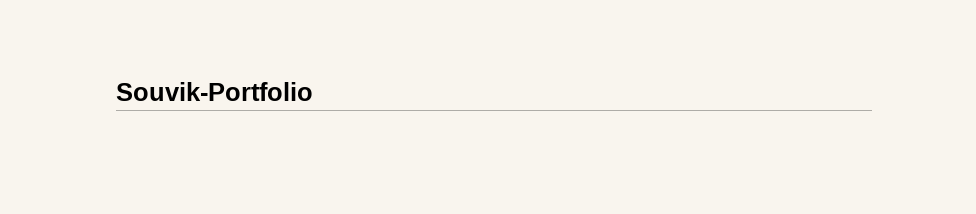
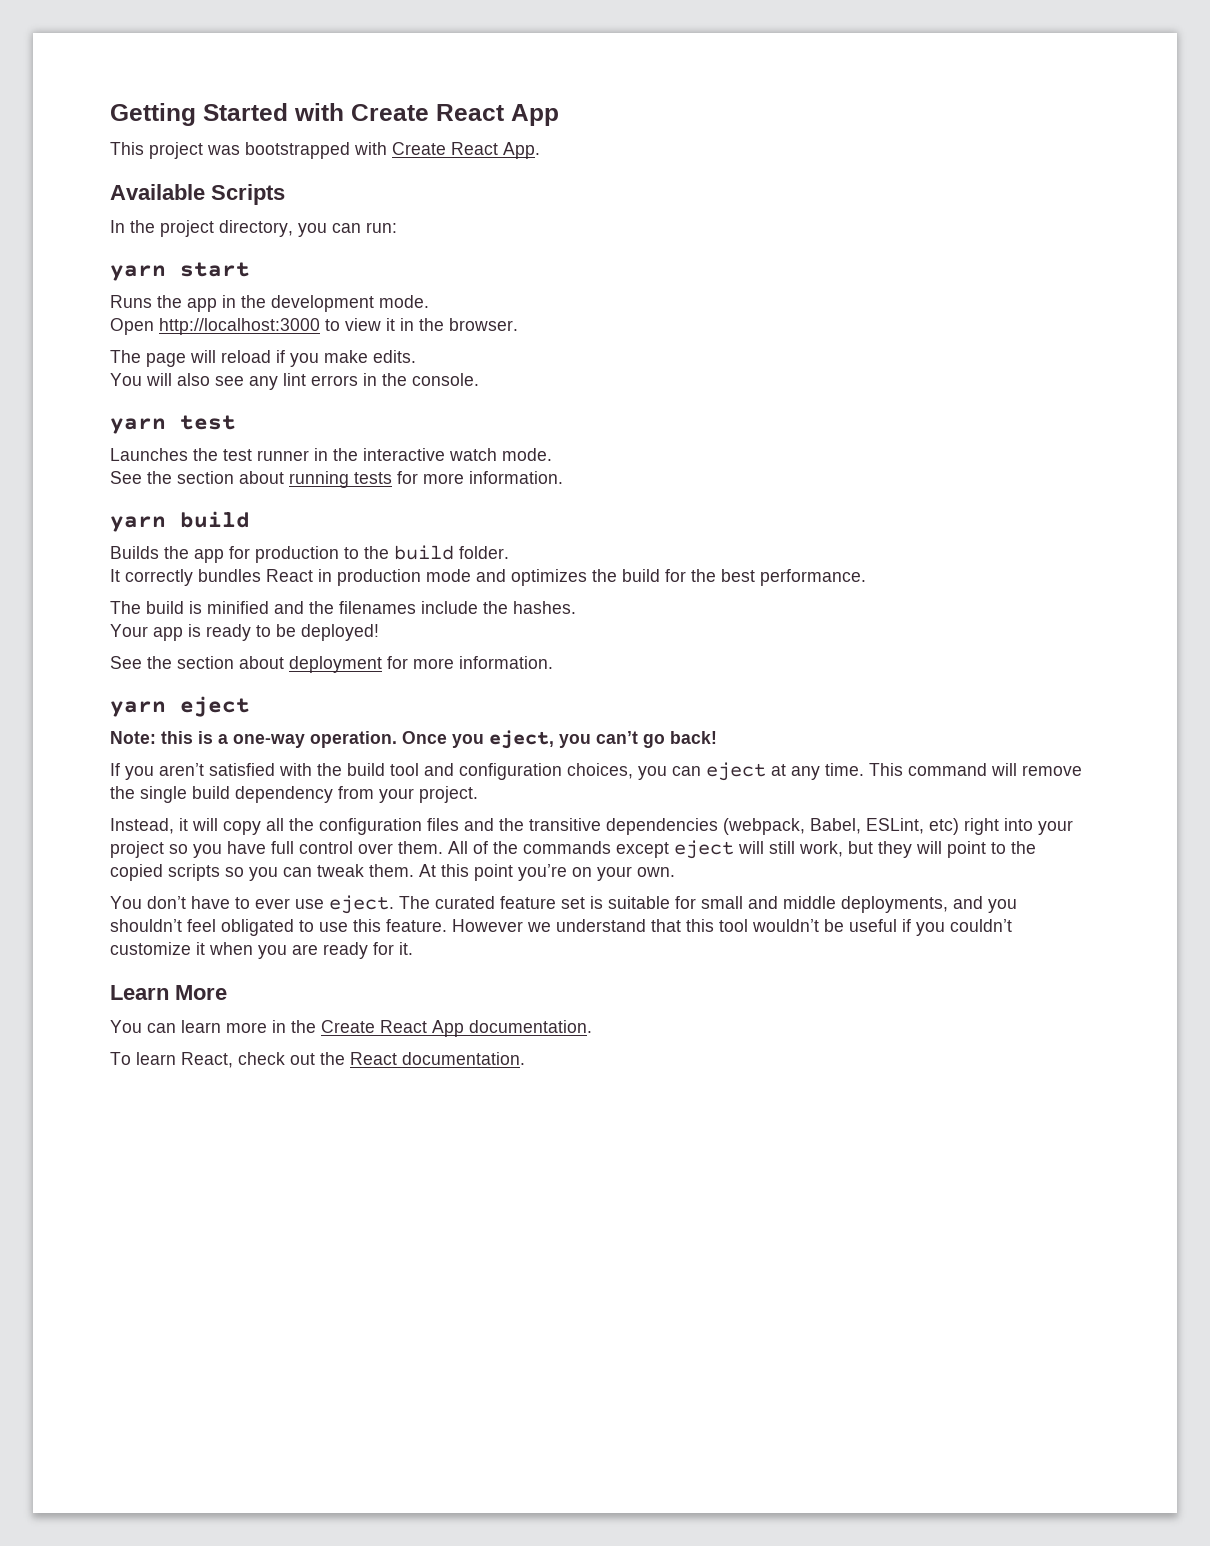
- Souvik-Portfolio
+ Getting Started with Create React App
+ This project was bootstrapped with Create React App.
+ Available Scripts
+ In the project directory, you can run:
+ yarn start
+ Runs the app in the development mode.
+ Open http://localhost:3000 to view it in the browser.
+ The page will reload if you make edits.
+ You will also see any lint errors in the console.
+ yarn test
+ Launches the test runner in the interactive watch mode.
+ See the section about running tests for more information.
+ yarn build
+ Builds the app for production to the build folder.
+ It correctly bundles React in production mode and optimizes the build for the best performance.
+ The build is minified and the filenames include the hashes.
+ Your app is ready to be deployed!
+ See the section about deployment for more information.
+ yarn eject
+ Note: this is a one-way operation. Once you eject, you can’t go back!
+ If you aren’t satisfied with the build tool and configuration choices, you can eject at any time. This command will remove the single build dependency from your project.
+ Instead, it will copy all the configuration files and the transitive dependencies (webpack, Babel, ESLint, etc) right into your project so you have full control over them. All of the commands except eject will still work, but they will point to the copied scripts so you can tweak them. At this point you’re on your own.
+ You don’t have to ever use eject. The curated feature set is suitable for small and middle deployments, and you shouldn’t feel obligated to use this feature. However we understand that this tool wouldn’t be useful if you couldn’t customize it when you are ready for it.
+ Learn More
+ You can learn more in the Create React App documentation.
+ To learn React, check out the React documentation.

